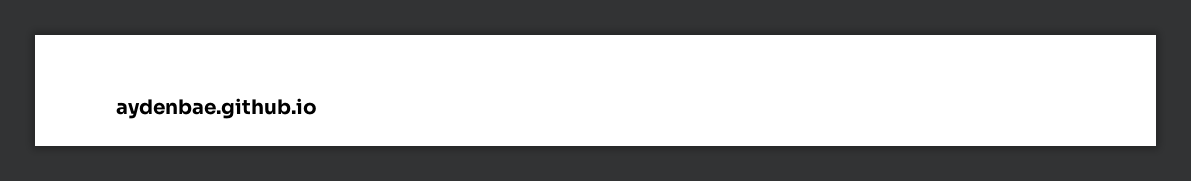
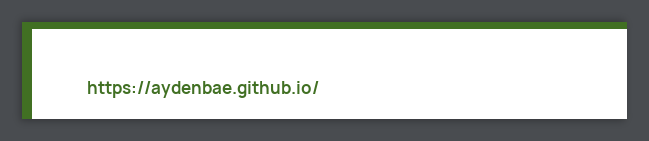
- aydenbae.github.io
+ https://aydenbae.github.io/

